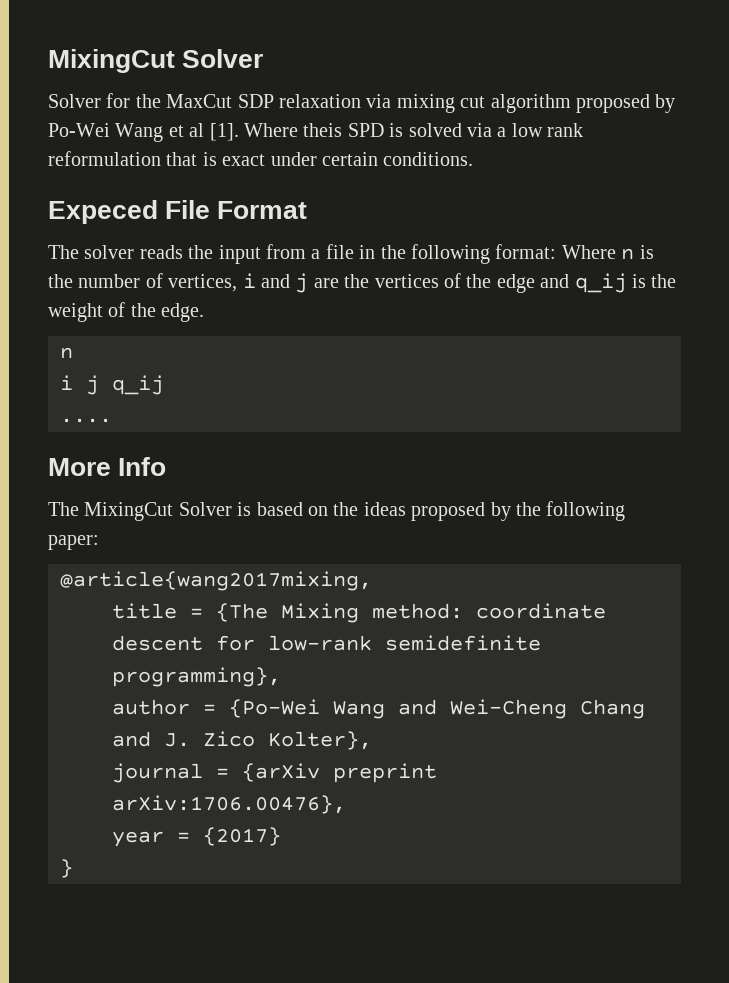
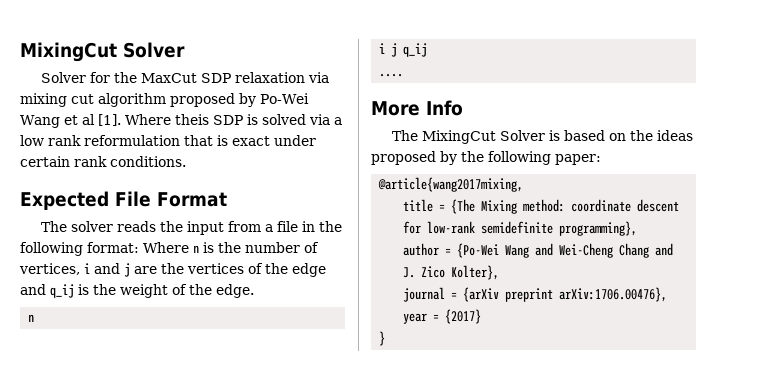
- Where theis SPD is solved via a low rank reformulation that is exact under certain conditions.
+ Where theis SDP is solved via a low rank reformulation that is exact under certain rank conditions.
- Expeced File Format
+ Expected File Format

